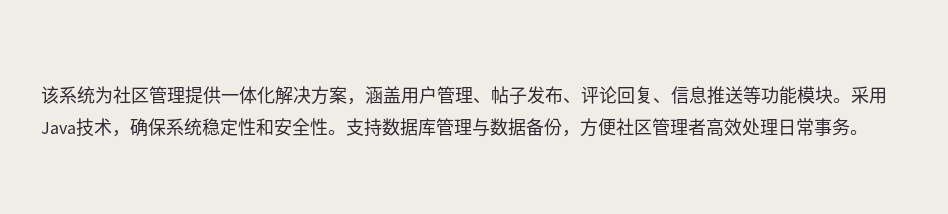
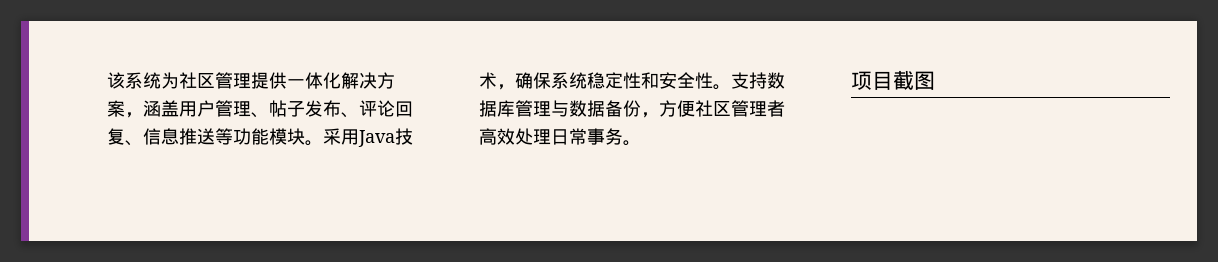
+ 项目截图

